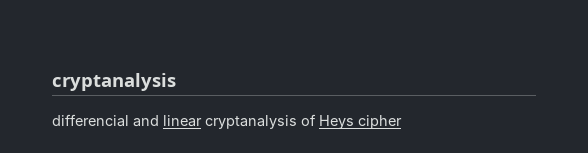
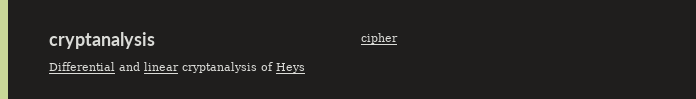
- differencial and linear cryptanalysis of Heys cipher
+ Differential and linear cryptanalysis of Heys cipher

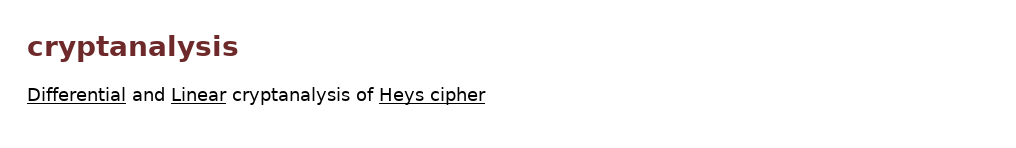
- Differential and linear cryptanalysis of Heys cipher
+ Differential and Linear cryptanalysis of Heys cipher

